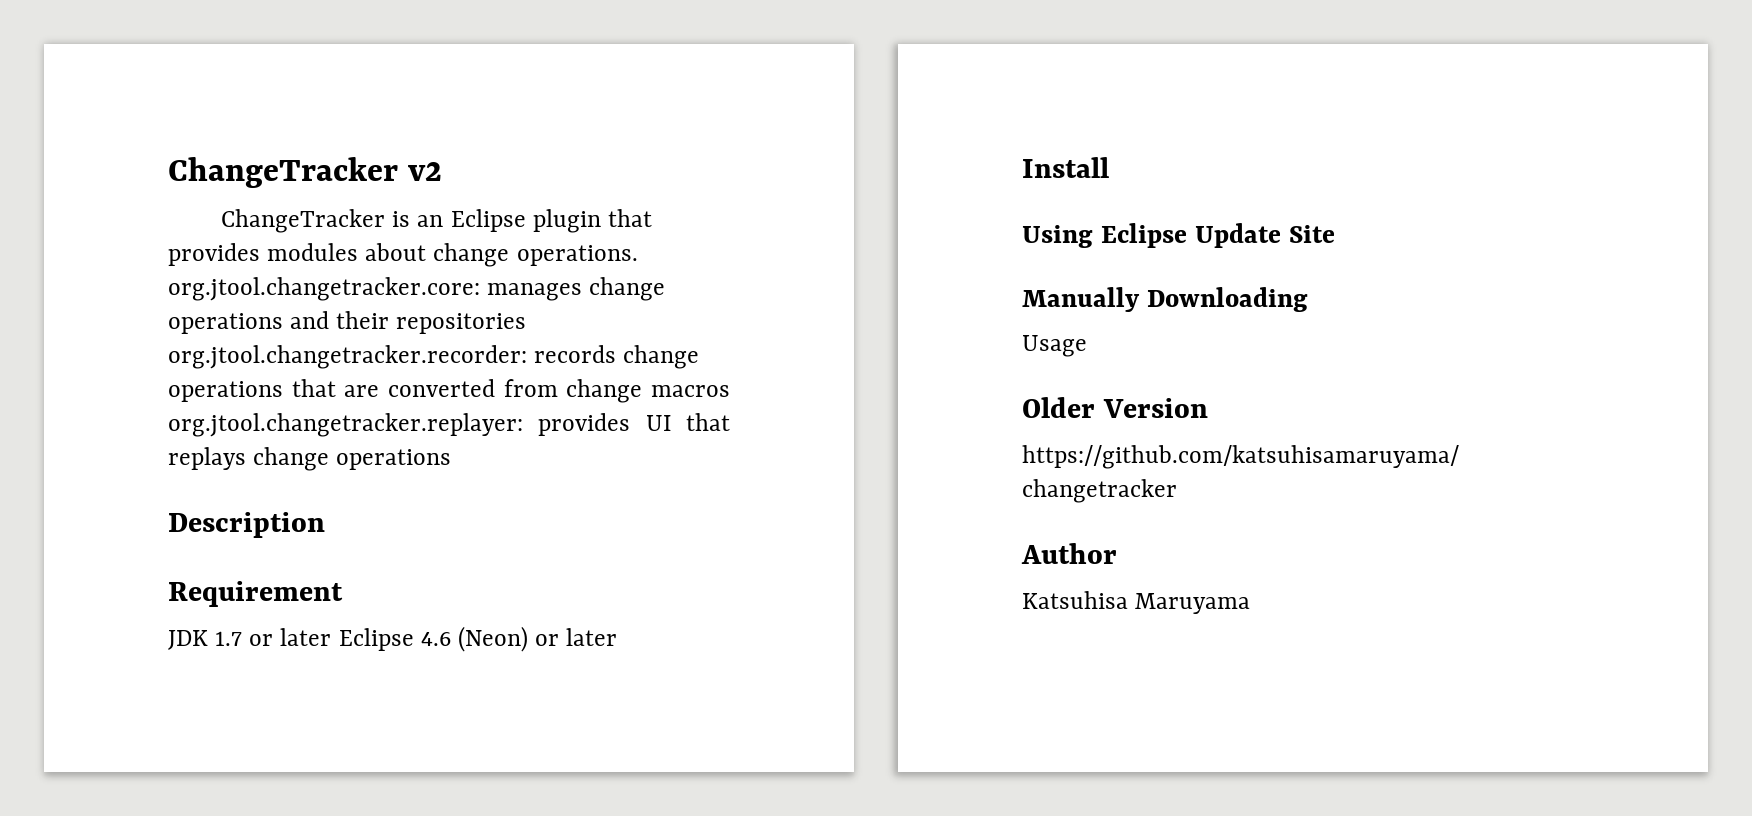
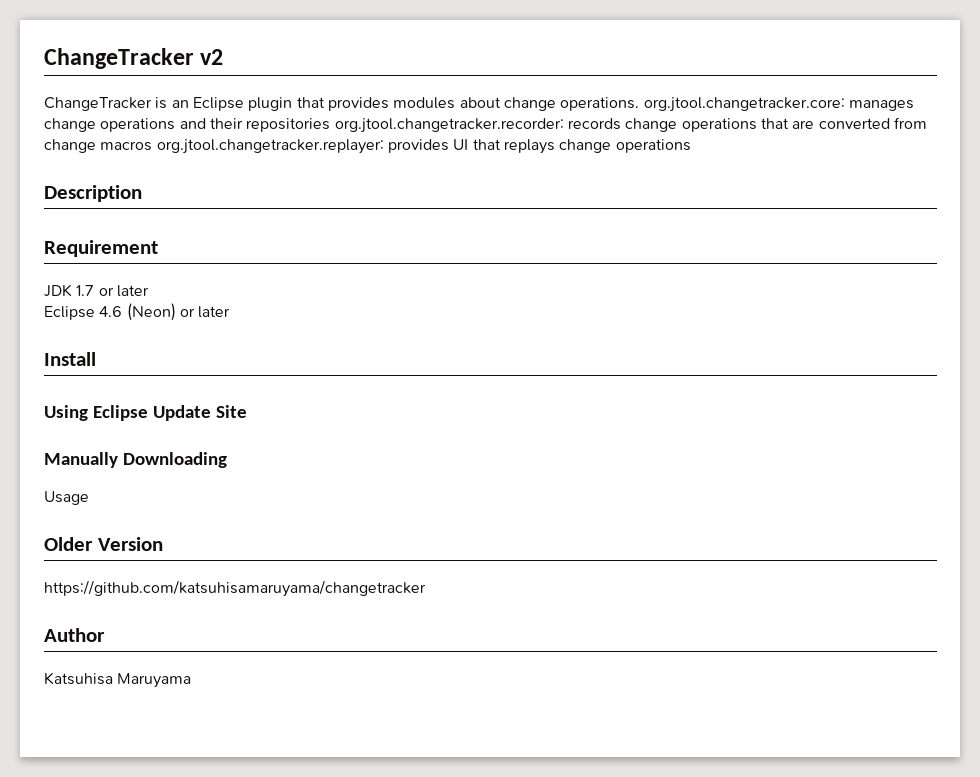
- JDK 1.7 or later Eclipse 4.6 (Neon) or later
+ JDK 1.7 or later
+ Eclipse 4.6 (Neon) or later

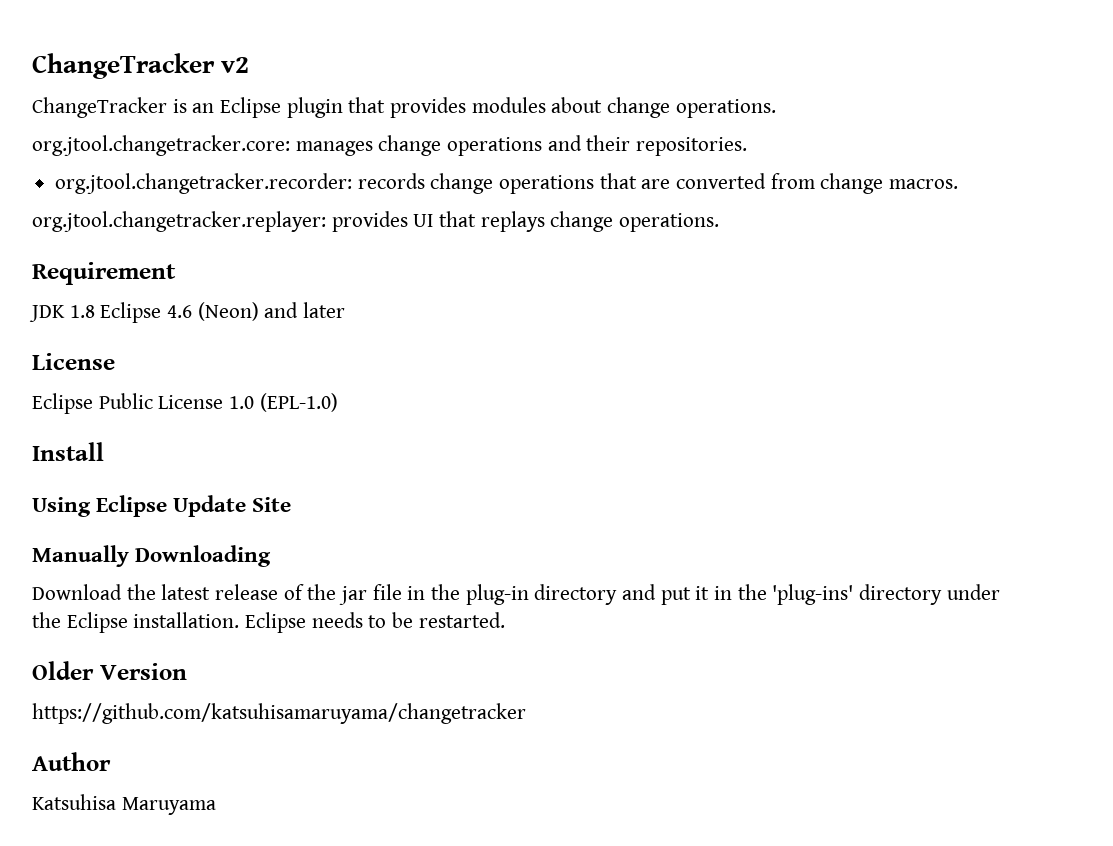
- ChangeTracker is an Eclipse plugin that provides modules about change operations. org.jtool.changetracker.core: manages change operations and their repositories org.jtool.changetracker.recorder: records change operations that are converted from change macros org.jtool.changetracker.replayer: provides UI that replays change operations
- Description
+ ChangeTracker is an Eclipse plugin that provides modules about change operations.
+ org.jtool.changetracker.core: manages change operations and their repositories.
+ org.jtool.changetracker.recorder: records change operations that are converted from change macros.
+ org.jtool.changetracker.replayer: provides UI that replays change operations.
- JDK 1.7 or later
- Eclipse 4.6 (Neon) or later
+ JDK 1.8 Eclipse 4.6 (Neon) and later
+ License
+ Eclipse Public License 1.0 (EPL-1.0)
- Usage
+ Download the latest release of the jar file in the plug-in directory and put it in the 'plug-ins' directory under the Eclipse installation. Eclipse needs to be restarted.

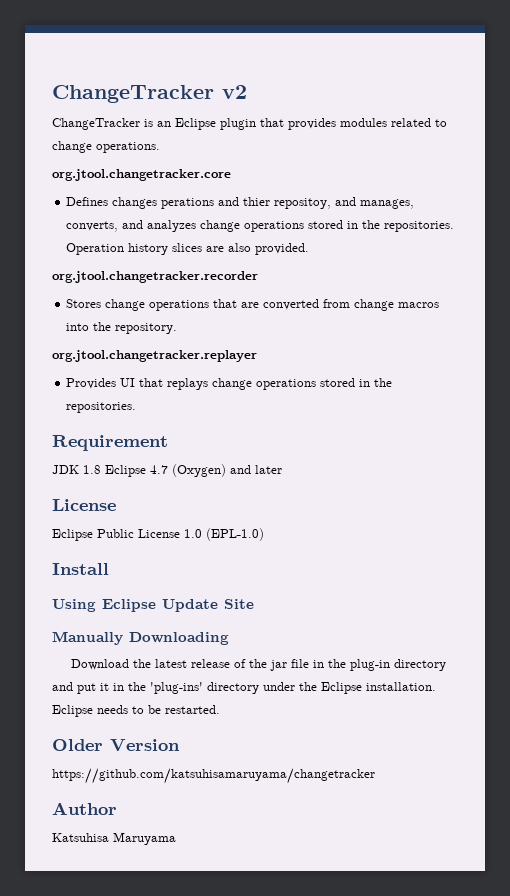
- ChangeTracker is an Eclipse plugin that provides modules about change operations.
- org.jtool.changetracker.core: manages change operations and their repositories.
- org.jtool.changetracker.recorder: records change operations that are converted from change macros.
- org.jtool.changetracker.replayer: provides UI that replays change operations.
+ ChangeTracker is an Eclipse plugin that provides modules related to change operations.
+ org.jtool.changetracker.core
+ Defines changes perations and thier repositoy, and manages, converts, and analyzes change operations stored in the repositories. Operation history slices are also provided.
+ org.jtool.changetracker.recorder
+ Stores change operations that are converted from change macros into the repository.
+ org.jtool.changetracker.replayer
+ Provides UI that replays change operations stored in the repositories.
- JDK 1.8 Eclipse 4.6 (Neon) and later
+ JDK 1.8 Eclipse 4.7 (Oxygen) and later

